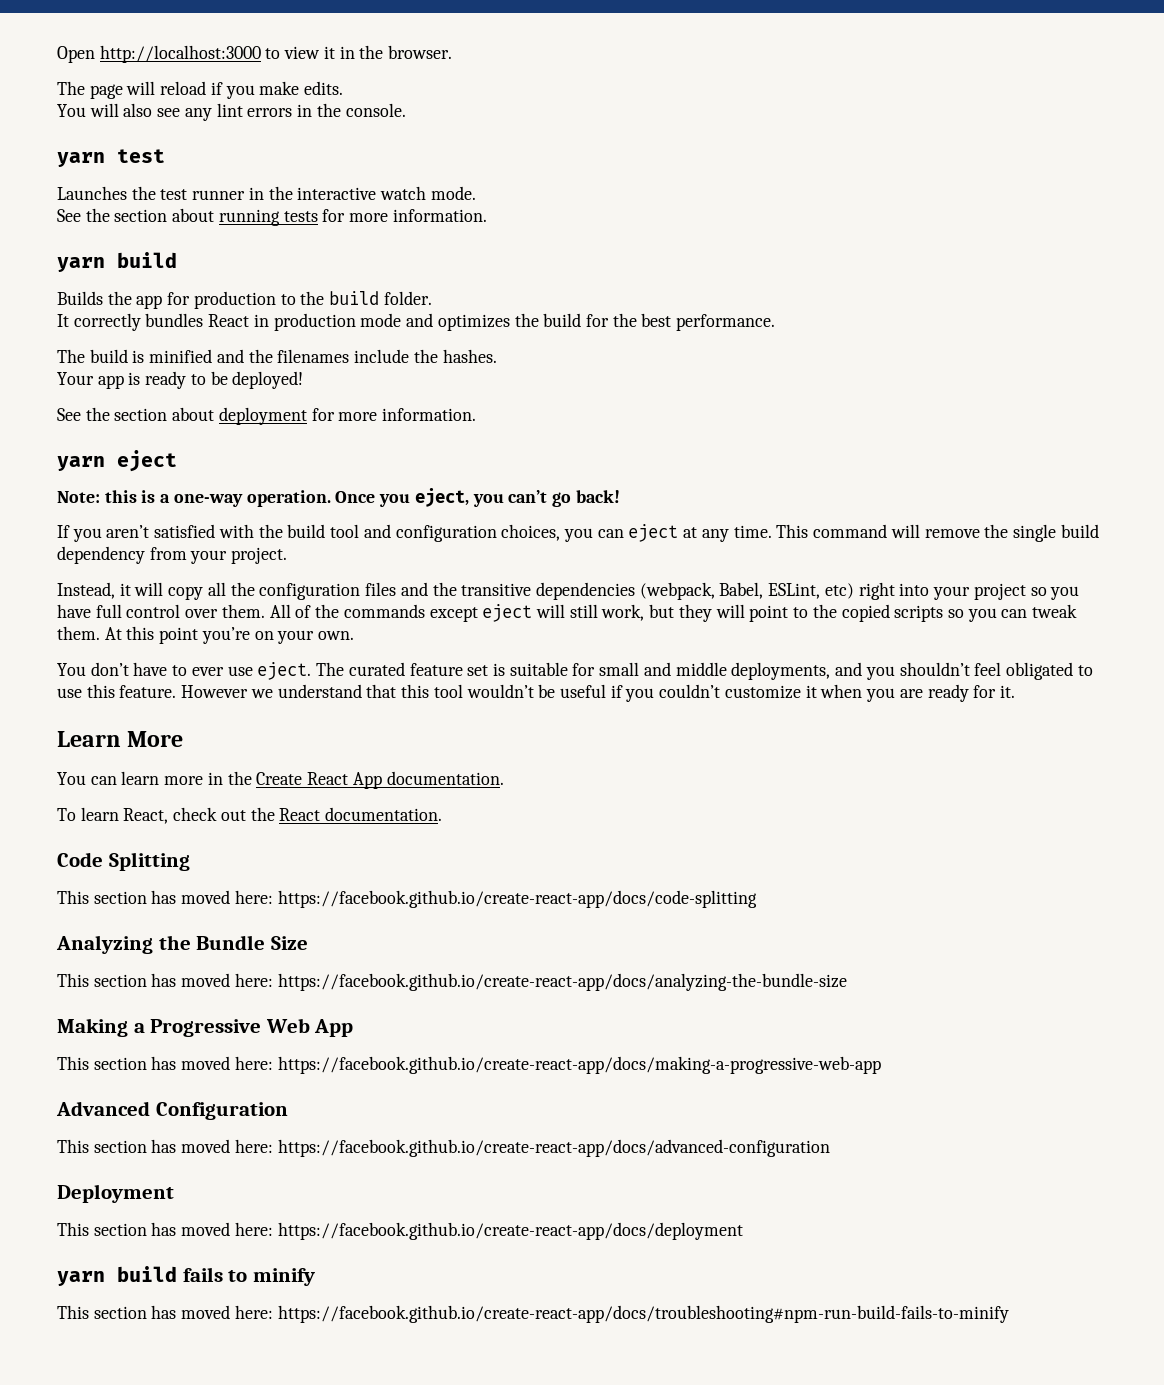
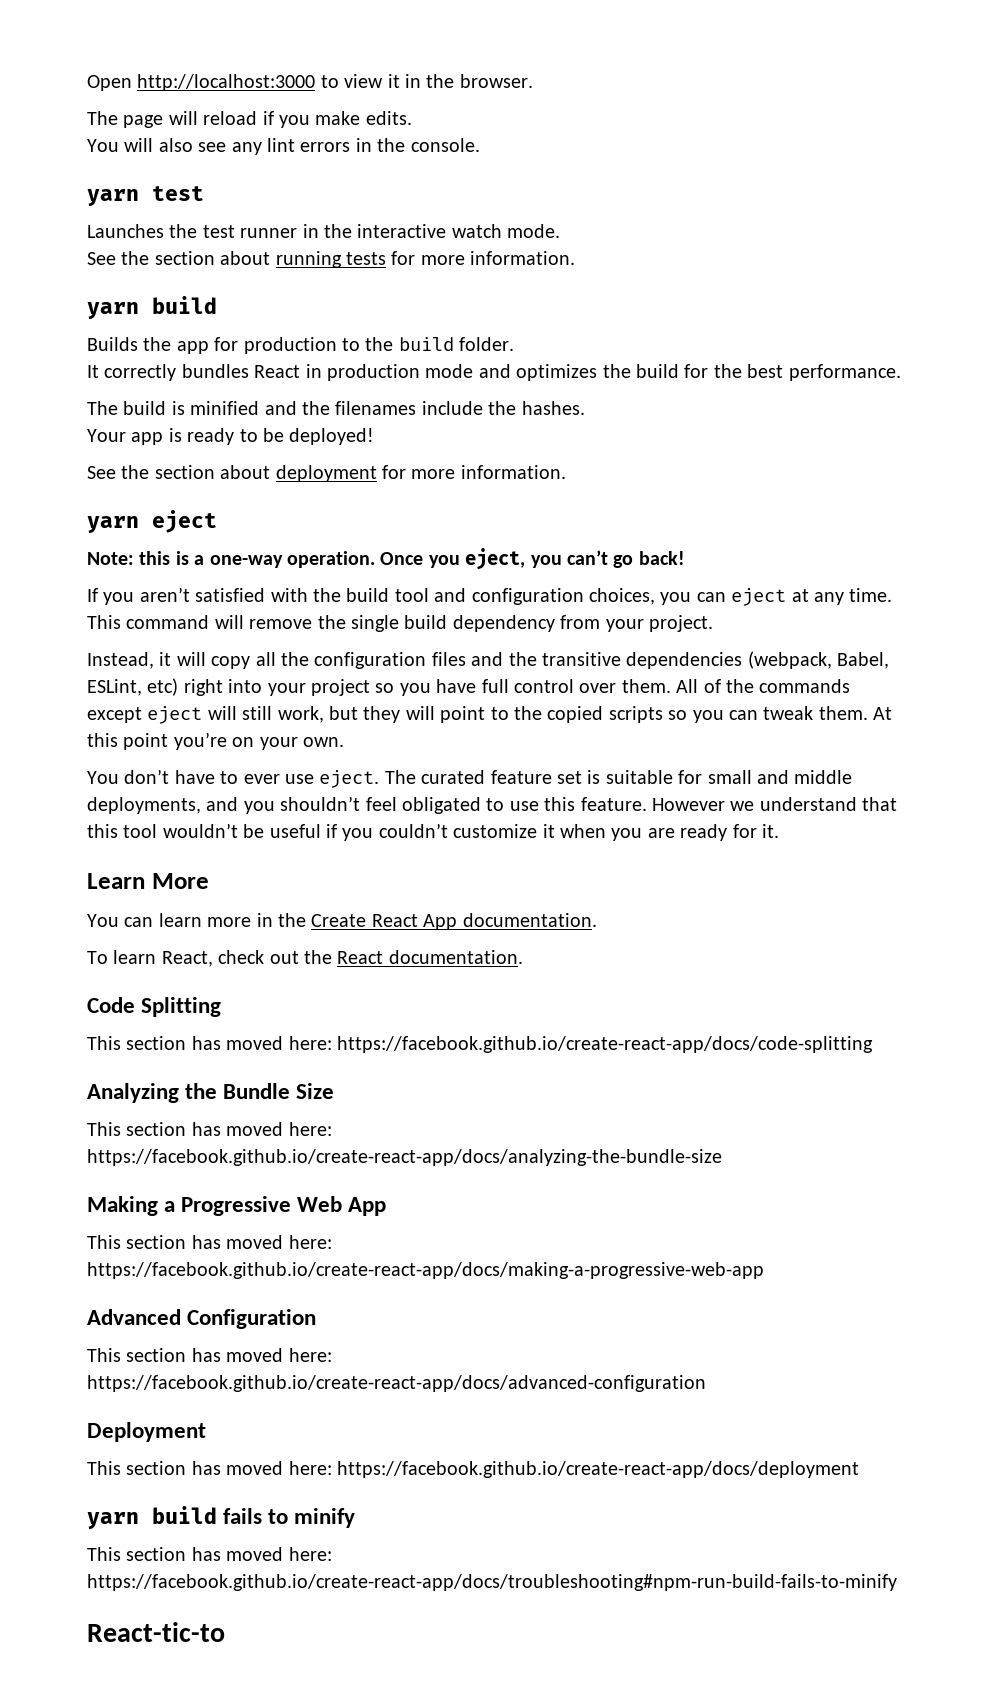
+ React-tic-to

